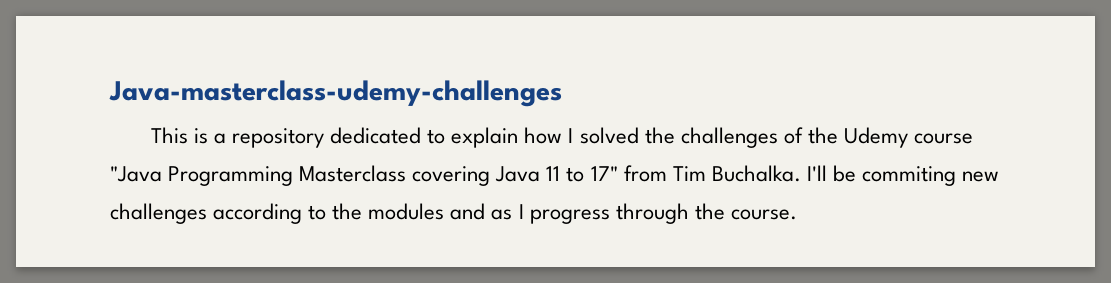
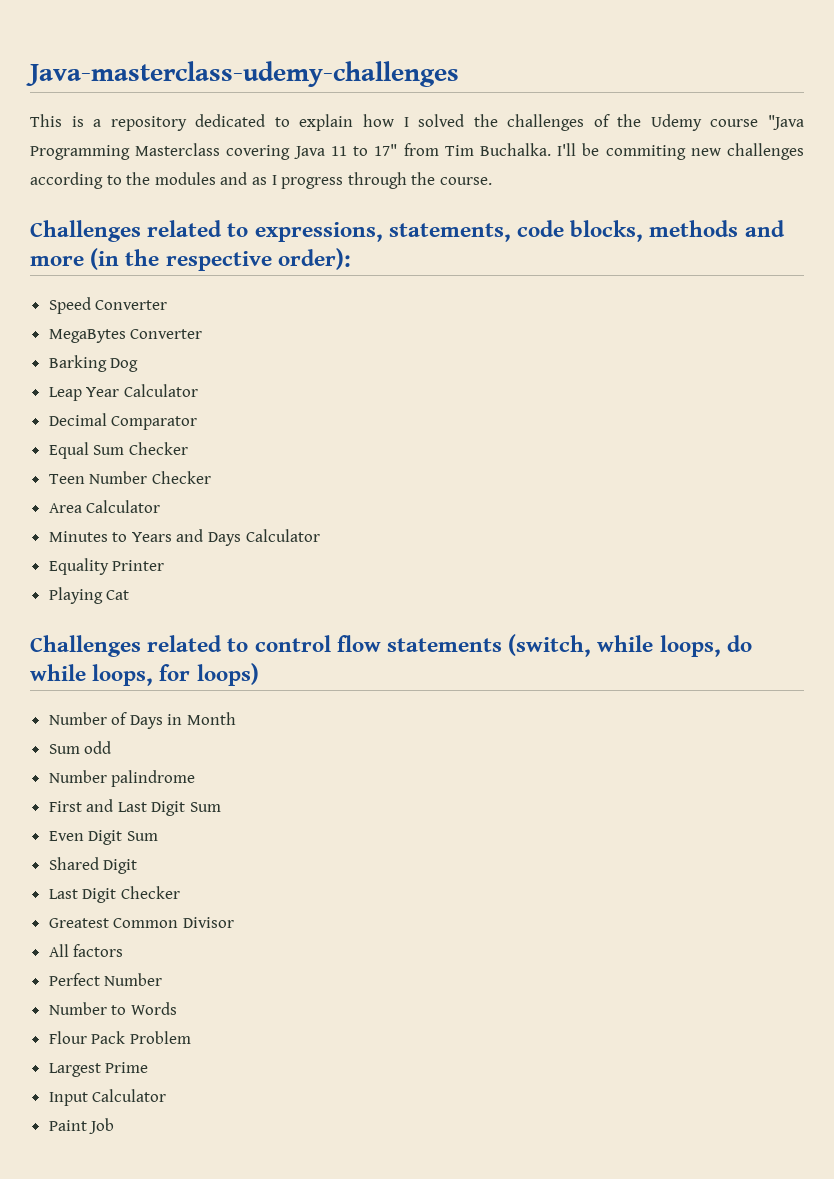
+ Challenges related to expressions, statements, code blocks, methods and more (in the respective order):
+ Speed Converter
+ MegaBytes Converter
+ Barking Dog
+ Leap Year Calculator
+ Decimal Comparator
+ Equal Sum Checker
+ Teen Number Checker
+ Area Calculator
+ Minutes to Years and Days Calculator
+ Equality Printer
+ Playing Cat
+ Challenges related to control flow statements (switch, while loops, do while loops, for loops)
+ Number of Days in Month
+ Sum odd
+ Number palindrome
+ First and Last Digit Sum
+ Even Digit Sum
+ Shared Digit
+ Last Digit Checker
+ Greatest Common Divisor
+ All factors
+ Perfect Number
+ Number to Words
+ Flour Pack Problem
+ Largest Prime
+ Input Calculator
+ Paint Job

